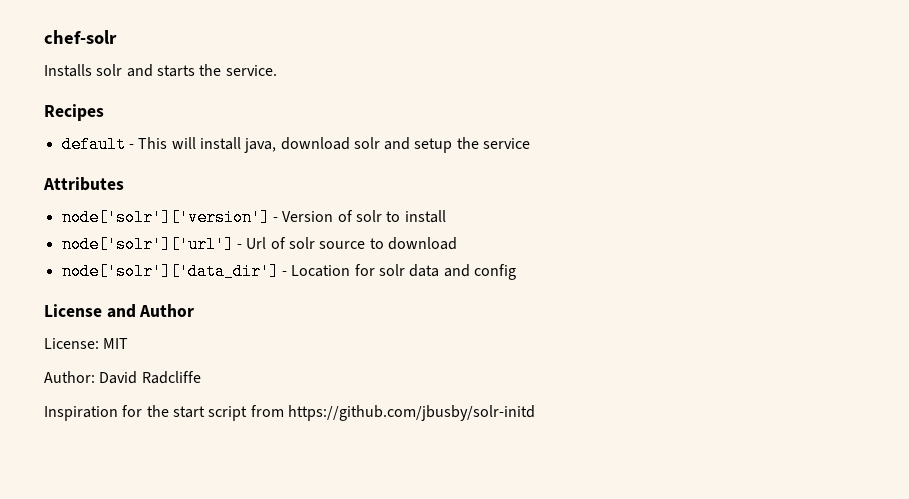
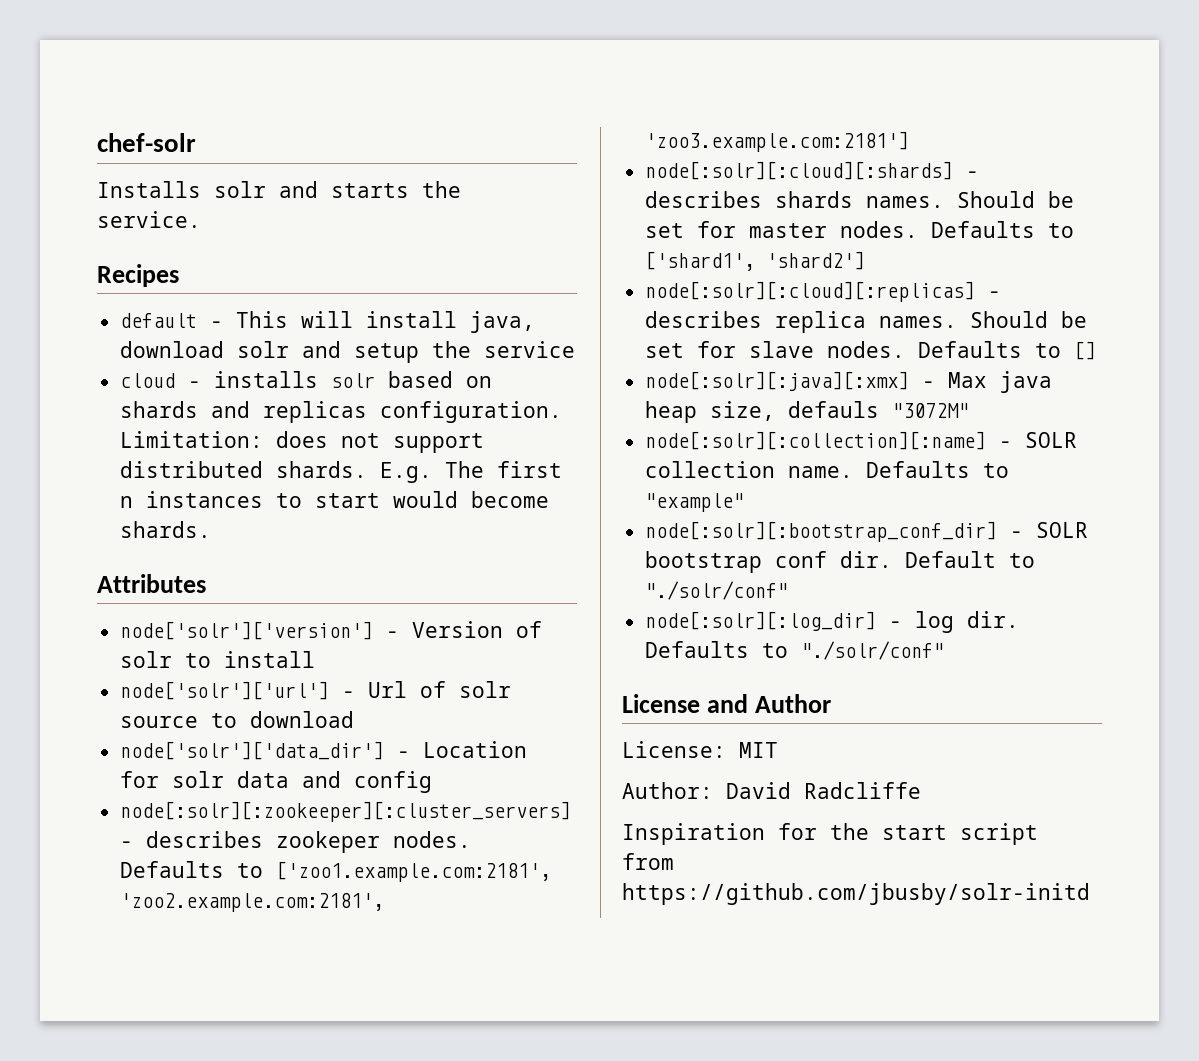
+ cloud - installs solr based on shards and replicas configuration. Limitation: does not support distributed shards. E.g. The first n instances to start would become shards.
+ node[:solr][:zookeeper][:cluster_servers] - describes zookeper nodes. Defaults to ['zoo1.example.com:2181', 'zoo2.example.com:2181', 'zoo3.example.com:2181']
+ node[:solr][:cloud][:shards] - describes shards names. Should be set for master nodes. Defaults to ['shard1', 'shard2']
+ node[:solr][:cloud][:replicas] - describes replica names. Should be set for slave nodes. Defaults to []
+ node[:solr][:java][:xmx] - Max java heap size, defauls "3072M"
+ node[:solr][:collection][:name] - SOLR collection name. Defaults to "example"
+ node[:solr][:bootstrap_conf_dir] - SOLR bootstrap conf dir. Default to "./solr/conf"
+ node[:solr][:log_dir] - log dir. Defaults to "./solr/conf"

